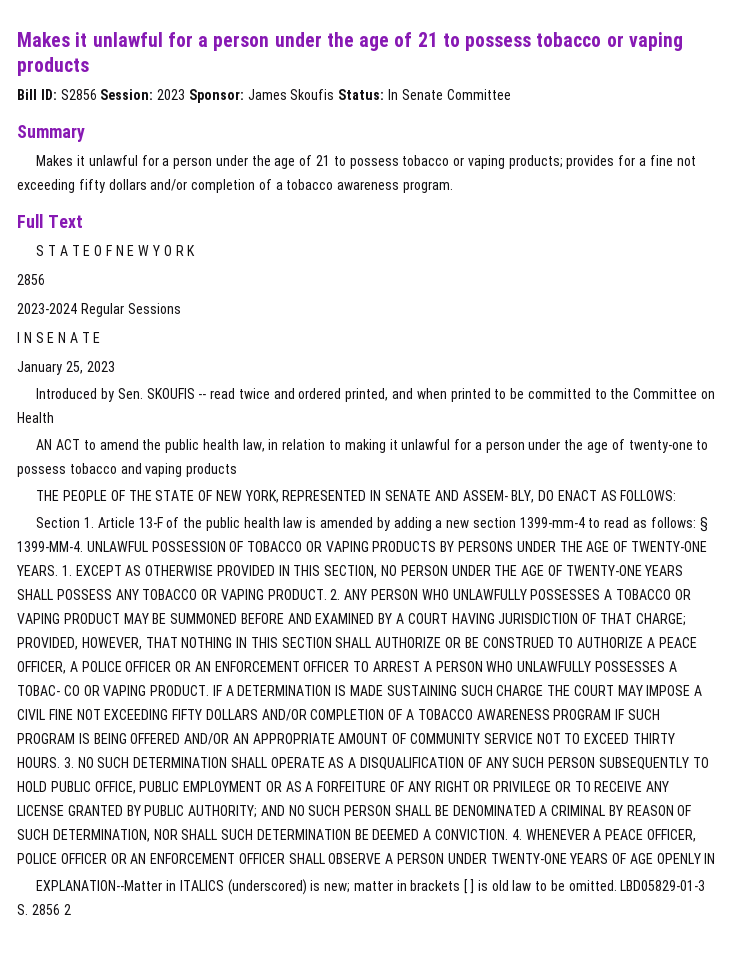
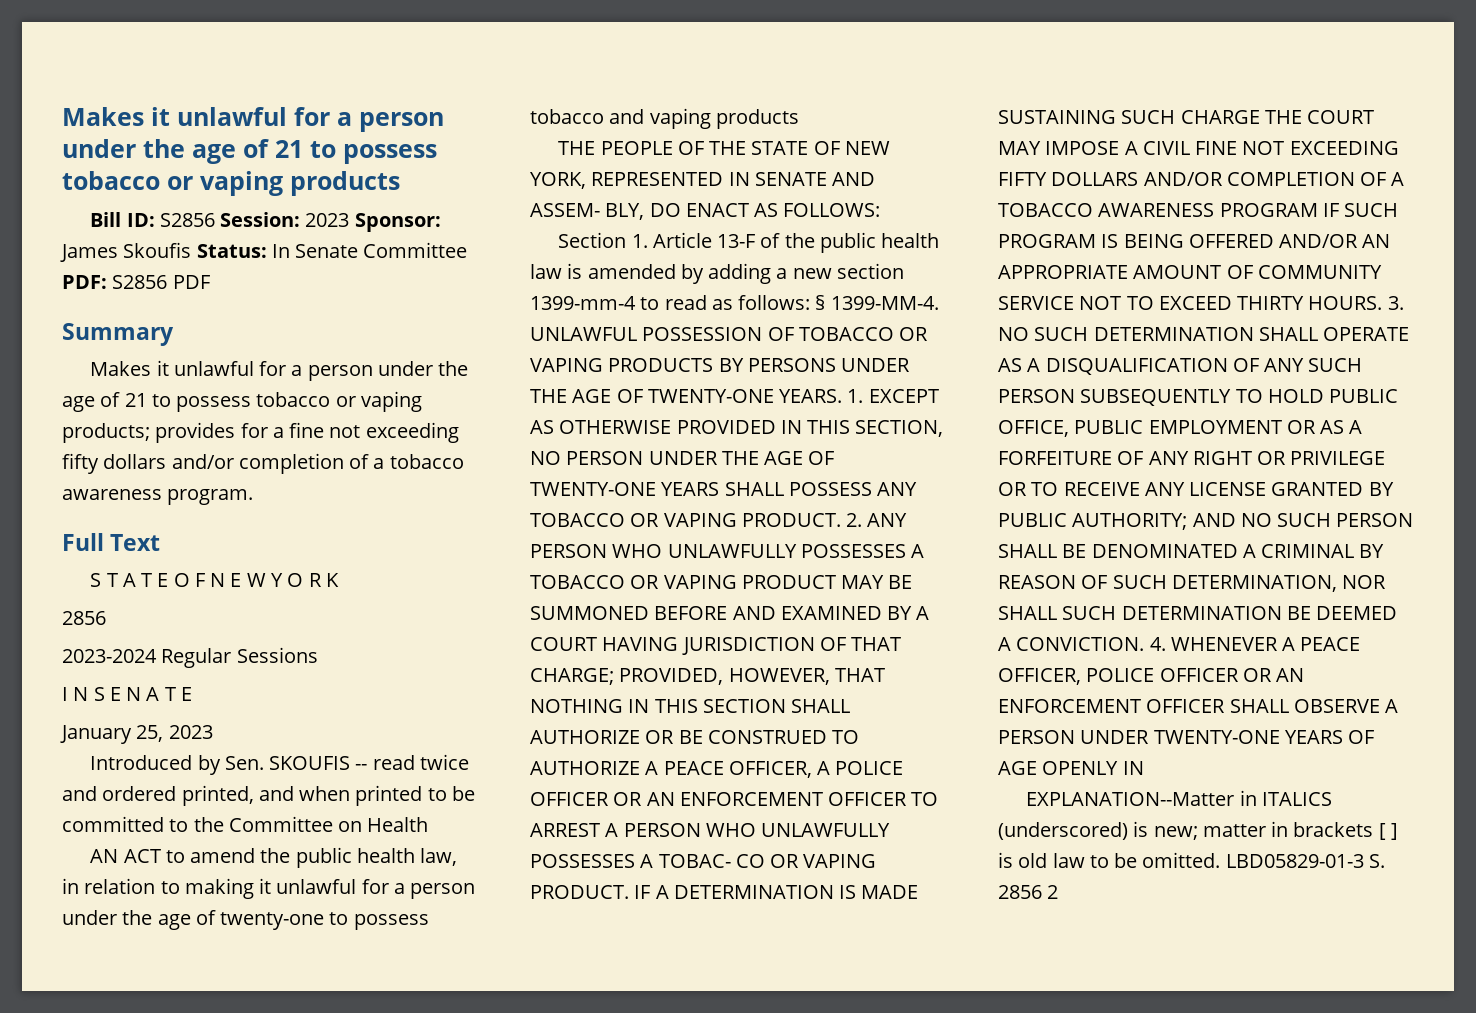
- Bill ID: S2856 Session: 2023 Sponsor: James Skoufis Status: In Senate Committee
+ Bill ID: S2856 Session: 2023 Sponsor: James Skoufis Status: In Senate Committee PDF: S2856 PDF

